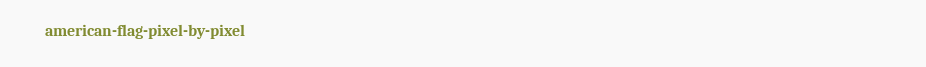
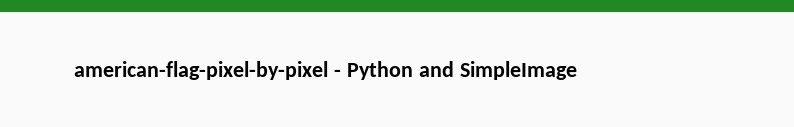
- american-flag-pixel-by-pixel
+ american-flag-pixel-by-pixel - Python and SimpleImage

